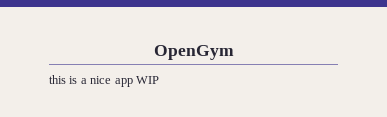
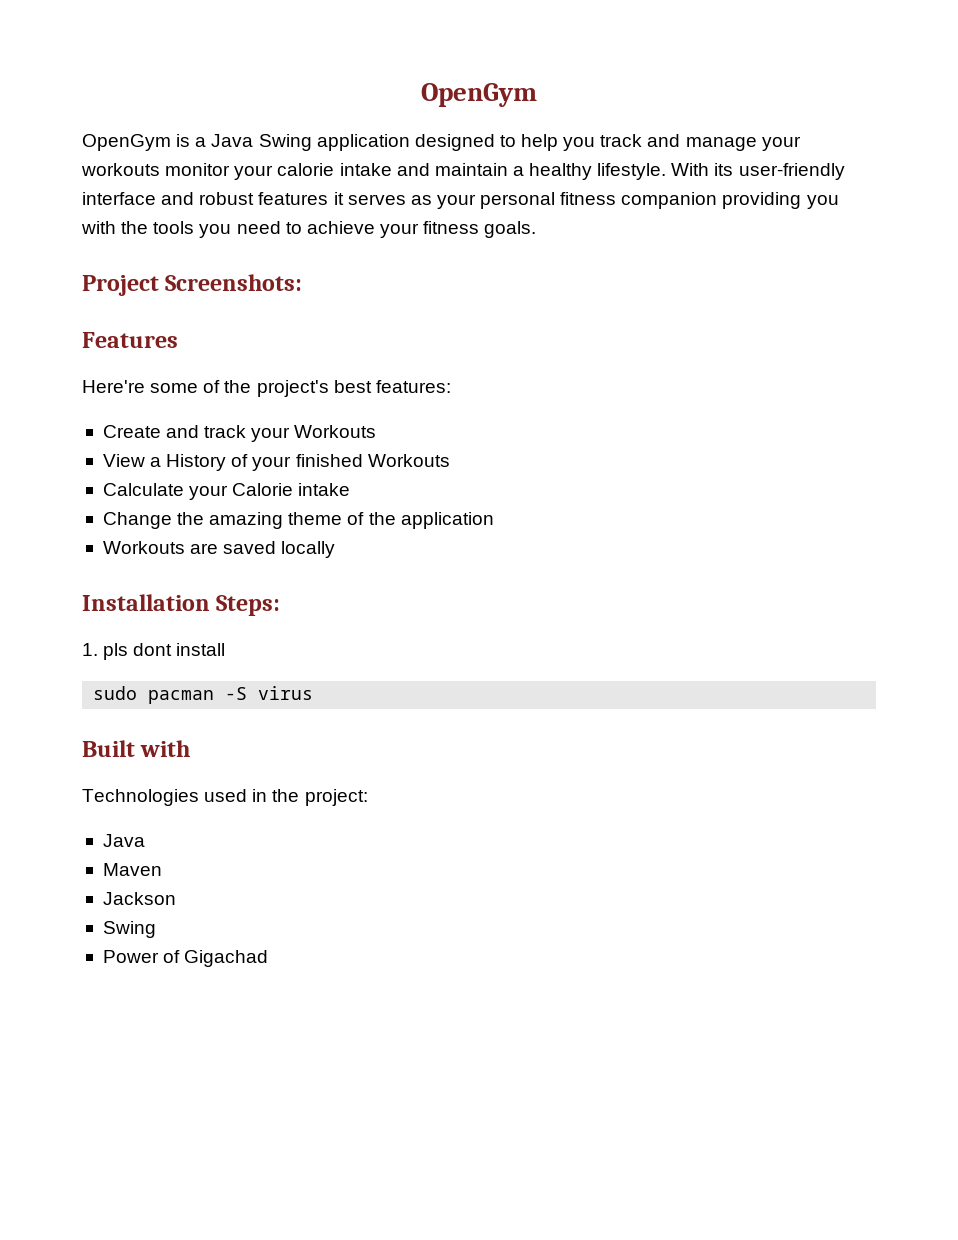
- this is a nice app WIP
+ OpenGym is a Java Swing application designed to help you track and manage your workouts monitor your calorie intake and maintain a healthy lifestyle. With its user-friendly interface and robust features it serves as your personal fitness companion providing you with the tools you need to achieve your fitness goals.
+ Project Screenshots:
+ Features
+ Here're some of the project's best features:
+ Create and track your Workouts
+ View a History of your finished Workouts
+ Calculate your Calorie intake
+ Change the amazing theme of the application
+ Workouts are saved locally
+ Installation Steps:
+ 1. pls dont install
+ sudo pacman -S virus
+ Built with
+ Technologies used in the project:
+ Java
+ Maven
+ Jackson
+ Swing
+ Power of Gigachad

